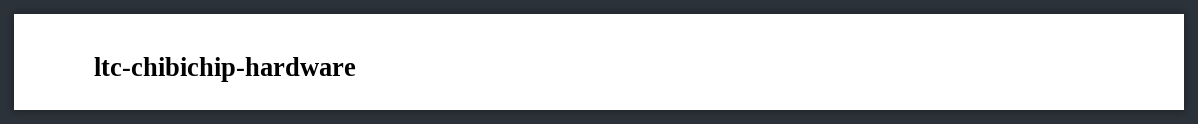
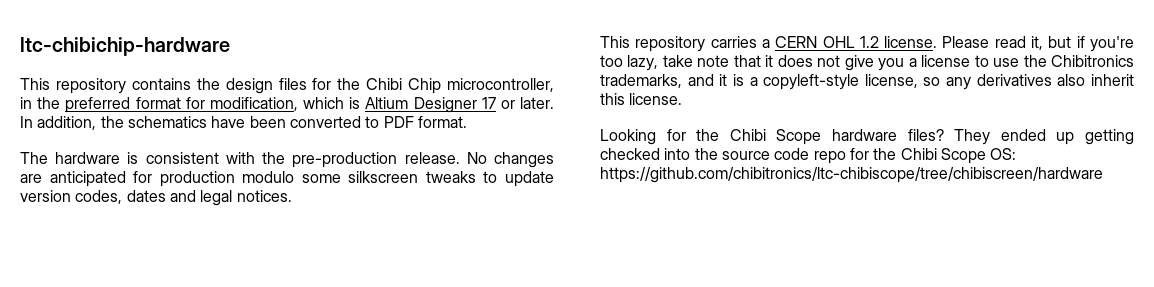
+ This repository contains the design files for the Chibi Chip microcontroller, in the preferred format for modification, which is Altium Designer 17 or later. In addition, the schematics have been converted to PDF format.
+ The hardware is consistent with the pre-production release. No changes are anticipated for production modulo some silkscreen tweaks to update version codes, dates and legal notices.
+ This repository carries a CERN OHL 1.2 license. Please read it, but if you're too lazy, take note that it does not give you a license to use the Chibitronics trademarks, and it is a copyleft-style license, so any derivatives also inherit this license.
+ Looking for the Chibi Scope hardware files? They ended up getting checked into the source code repo for the Chibi Scope OS: https://github.com/chibitronics/ltc-chibiscope/tree/chibiscreen/hardware

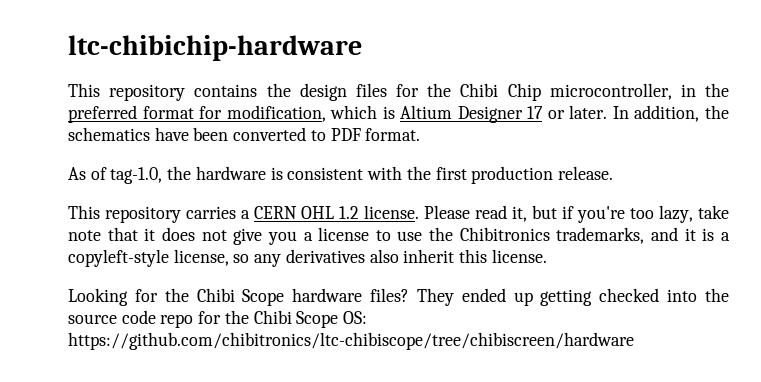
- The hardware is consistent with the pre-production release. No changes are anticipated for production modulo some silkscreen tweaks to update version codes, dates and legal notices.
+ As of tag-1.0, the hardware is consistent with the first production release.

